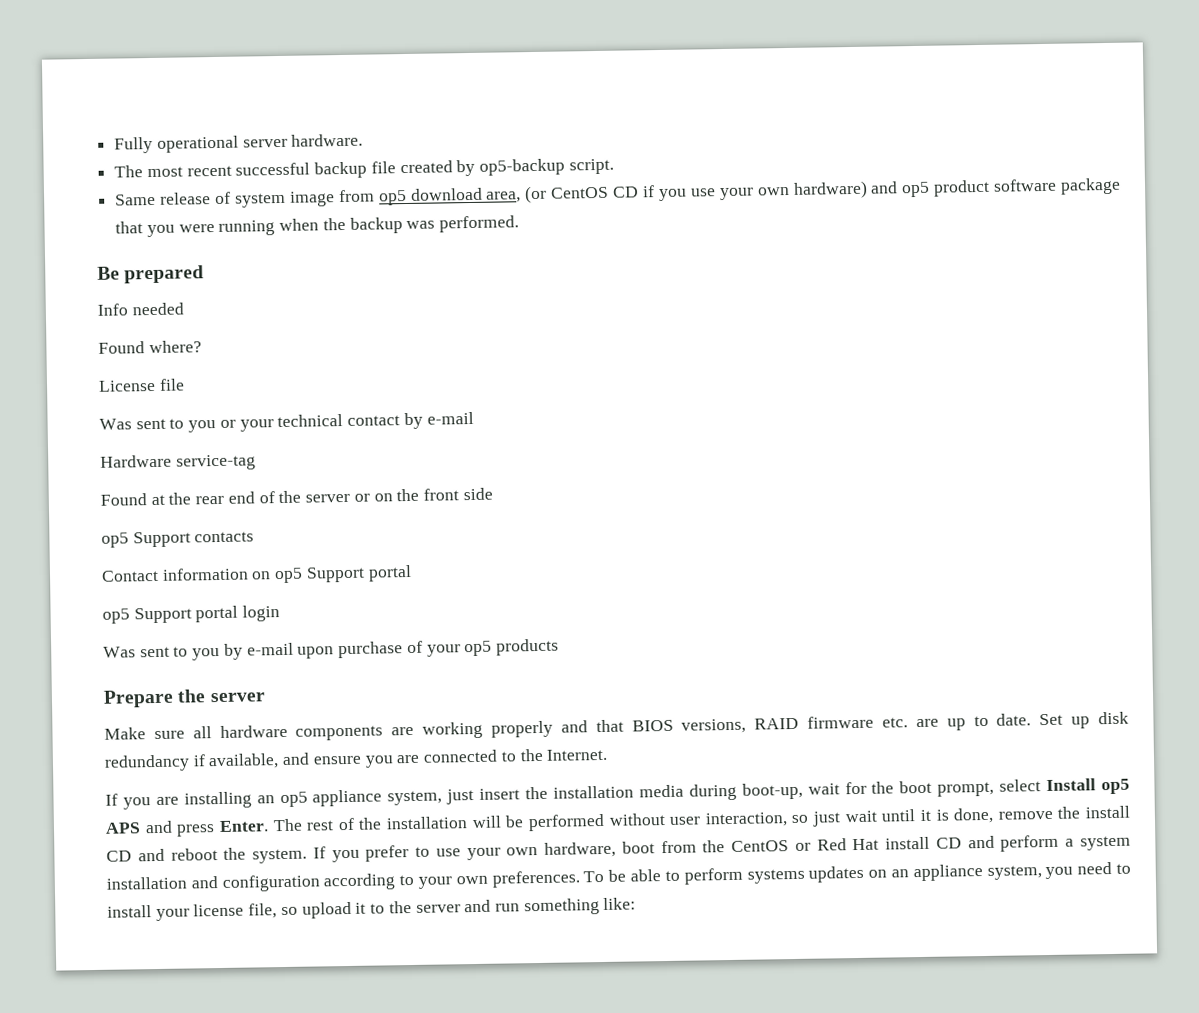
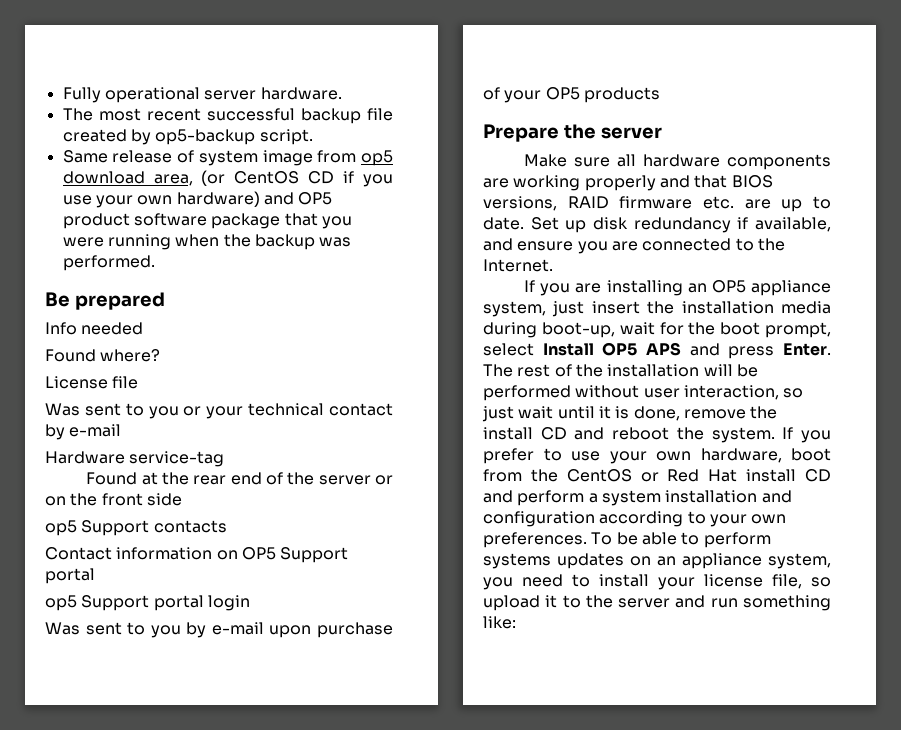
- Same release of system image from op5 download area, (or CentOS CD if you use your own hardware) and op5 product software package that you were running when the backup was performed.
+ Same release of system image from op5 download area, (or CentOS CD if you use your own hardware) and OP5 product software package that you were running when the backup was performed.
- Contact information on op5 Support portal
+ Contact information on OP5 Support portal
- Was sent to you by e-mail upon purchase of your op5 products
+ Was sent to you by e-mail upon purchase of your OP5 products
- If you are installing an op5 appliance system, just insert the installation media during boot-up, wait for the boot prompt, select Install op5 APS and press Enter.
+ If you are installing an OP5 appliance system, just insert the installation media during boot-up, wait for the boot prompt, select Install OP5 APS and press Enter.

